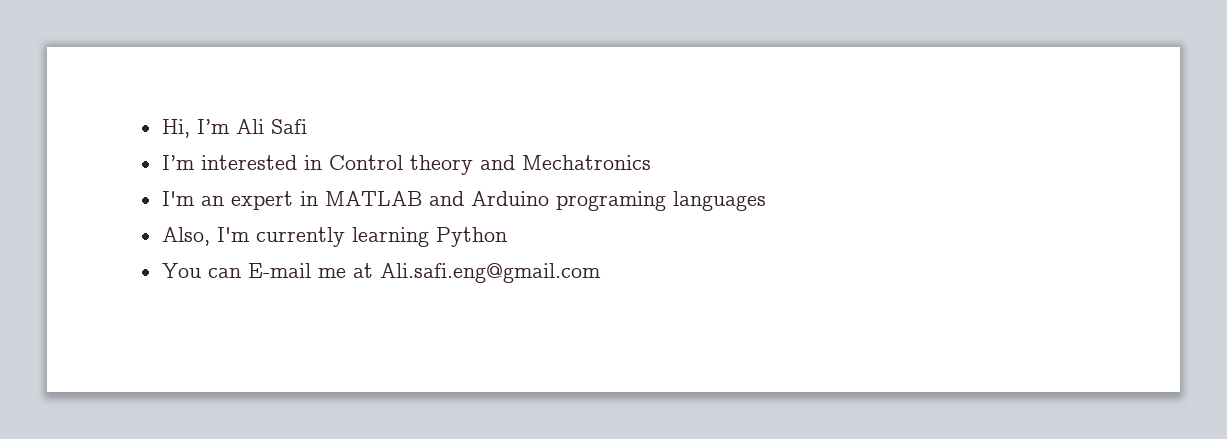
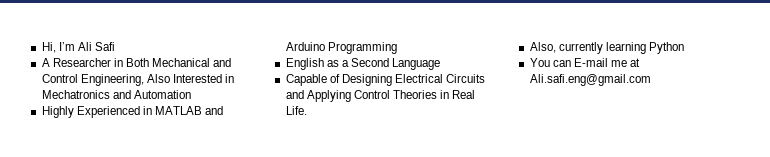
- I’m interested in Control theory and Mechatronics
- I'm an expert in MATLAB and Arduino programing languages
+ A Researcher in Both Mechanical and Control Engineering, Also Interested in Mechatronics and Automation
+ Highly Experienced in MATLAB and Arduino Programming
+ English as a Second Language
+ Capable of Designing Electrical Circuits and Applying Control Theories in Real Life.
- Also, I'm currently learning Python
+ Also, currently learning Python

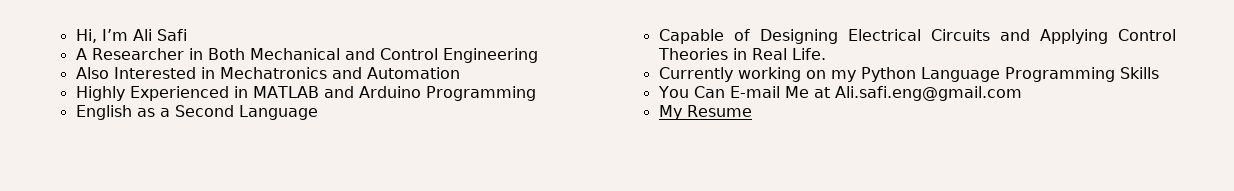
- A Researcher in Both Mechanical and Control Engineering, Also Interested in Mechatronics and Automation
+ A Researcher in Both Mechanical and Control Engineering
+ Also Interested in Mechatronics and Automation
- Also, currently learning Python
- You can E-mail me at Ali.safi.eng@gmail.com
+ Currently working on my Python Language Programming Skills
+ You Can E-mail Me at Ali.safi.eng@gmail.com
+ My Resume

